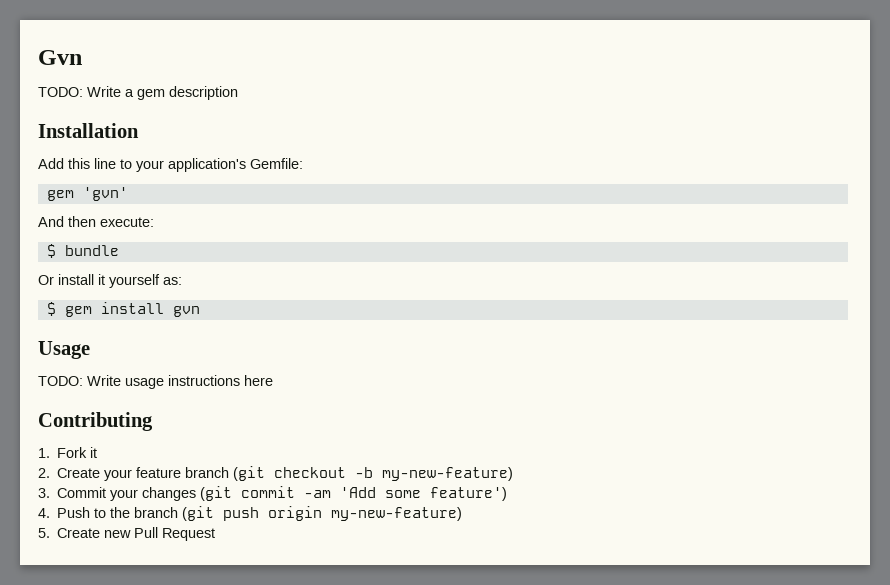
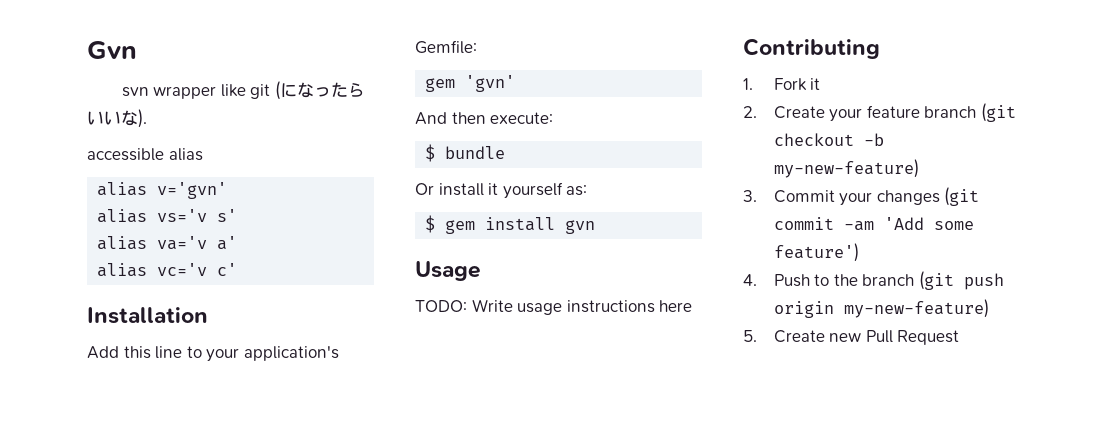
- TODO: Write a gem description
+ svn wrapper like git (になったらいいな).
+ accessible alias
+ alias v='gvn'
+ alias vs='v s'
+ alias va='v a'
+ alias vc='v c'

